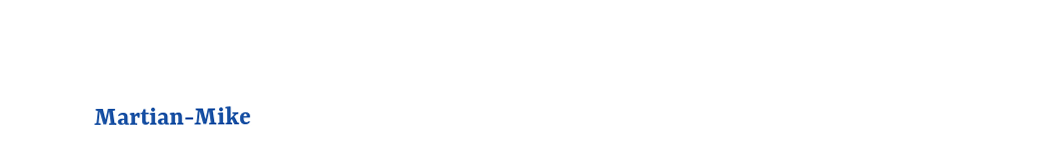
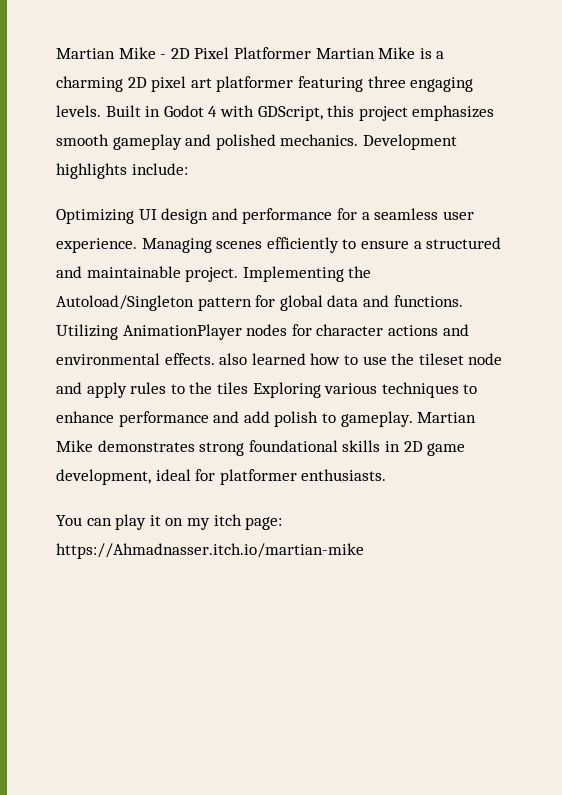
- Martian-Mike
+ Martian Mike - 2D Pixel Platformer Martian Mike is a charming 2D pixel art platformer featuring three engaging levels. Built in Godot 4 with GDScript, this project emphasizes smooth gameplay and polished mechanics. Development highlights include:
+ Optimizing UI design and performance for a seamless user experience. Managing scenes efficiently to ensure a structured and maintainable project. Implementing the Autoload/Singleton pattern for global data and functions. Utilizing AnimationPlayer nodes for character actions and environmental effects. also learned how to use the tileset node and apply rules to the tiles Exploring various techniques to enhance performance and add polish to gameplay. Martian Mike demonstrates strong foundational skills in 2D game development, ideal for platformer enthusiasts.
+ You can play it on my itch page: https://Ahmadnasser.itch.io/martian-mike

